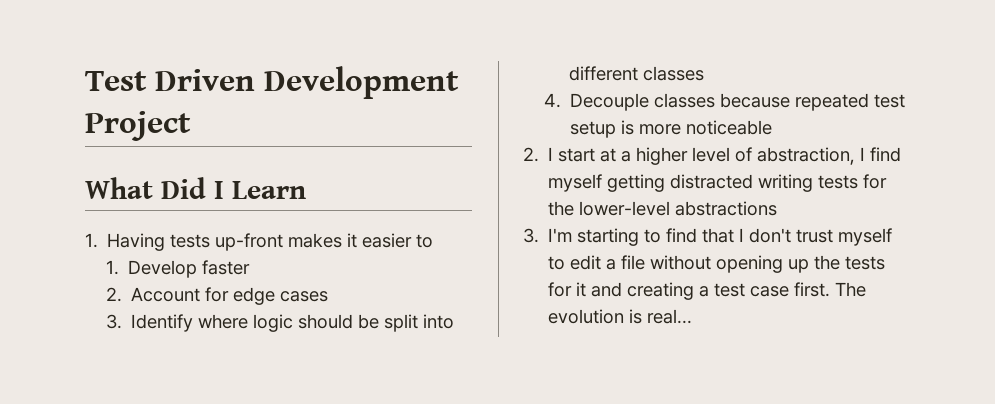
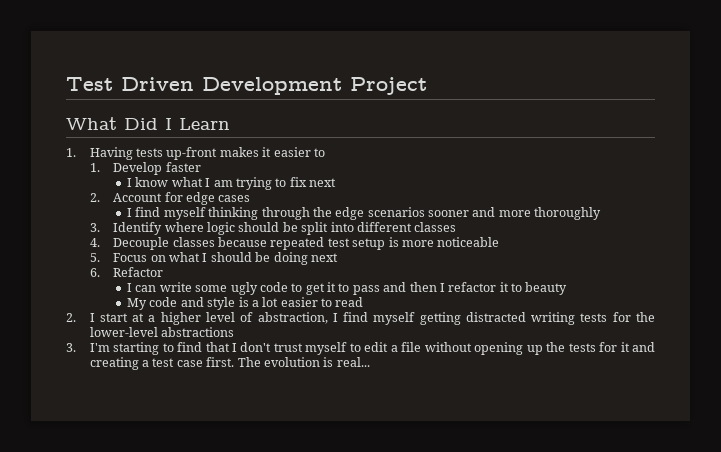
+ I know what I am trying to fix next
+ I find myself thinking through the edge scenarios sooner and more thoroughly
+ 5. Focus on what I should be doing next
+ 6. Refactor
+ I can write some ugly code to get it to pass and then I refactor it to beauty
+ My code and style is a lot easier to read

